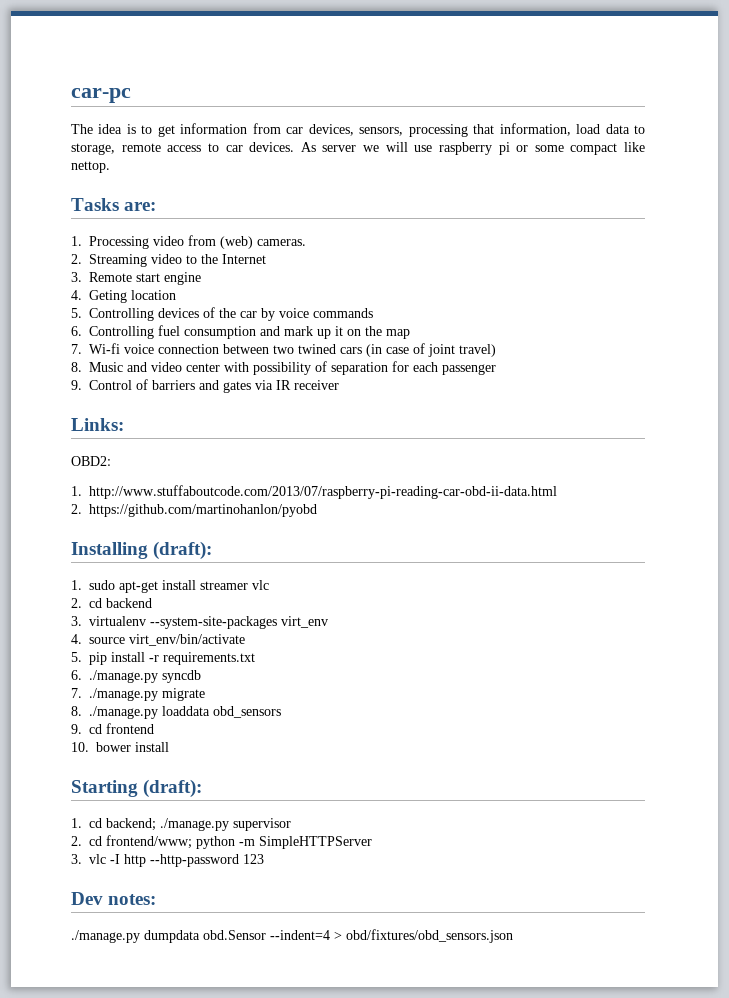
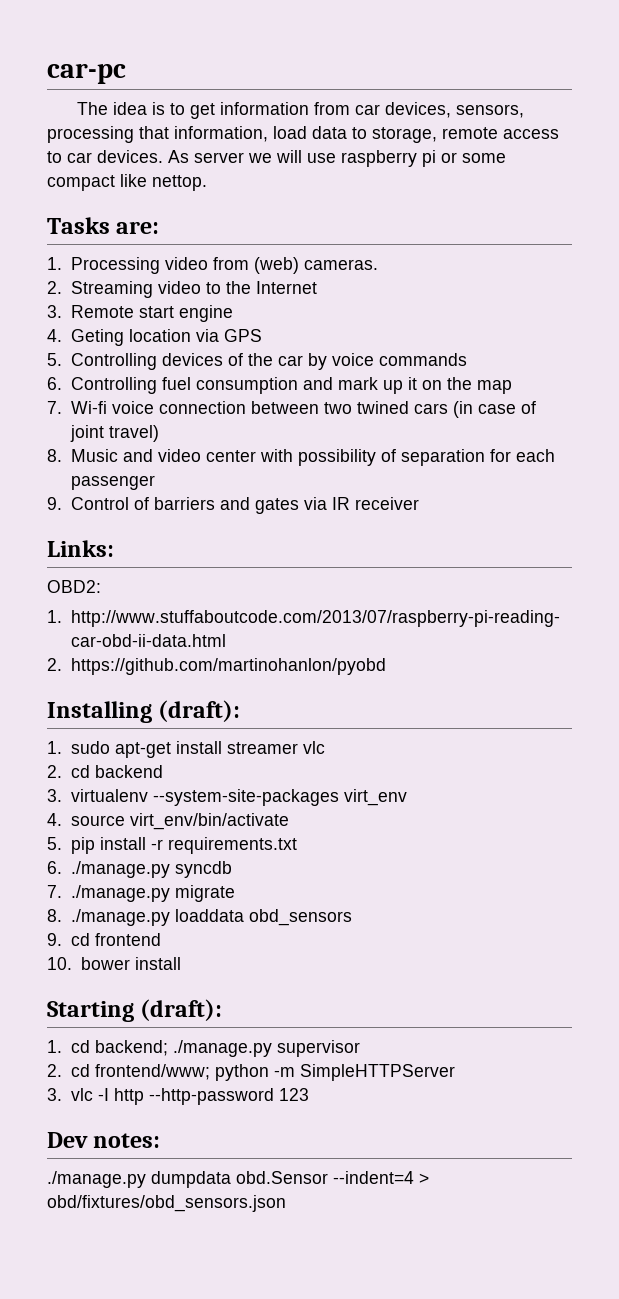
- 4. Geting location
+ 4. Geting location via GPS

